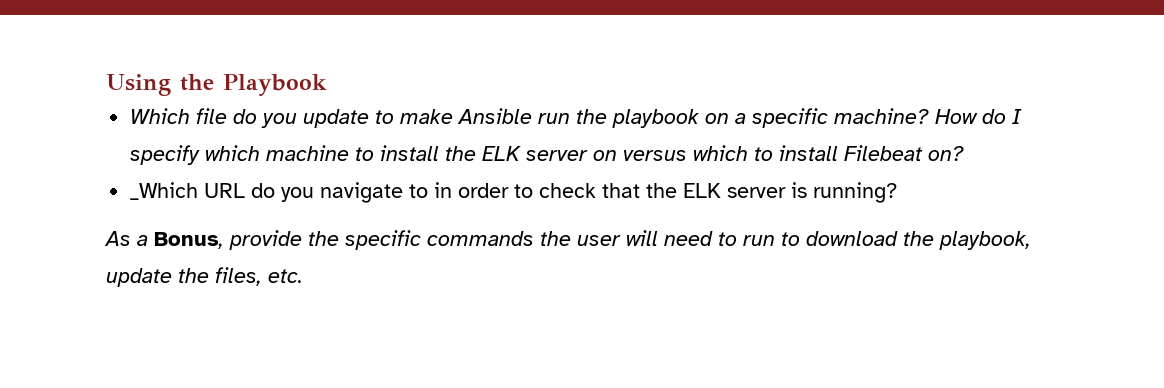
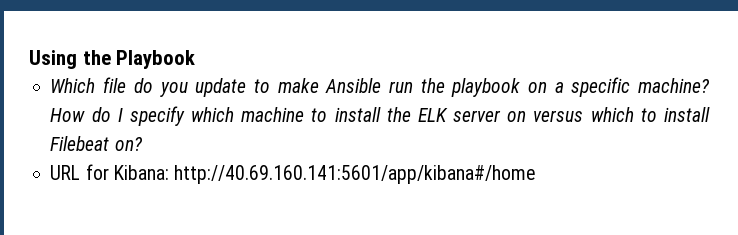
- _Which URL do you navigate to in order to check that the ELK server is running?
- As a Bonus, provide the specific commands the user will need to run to download the playbook, update the files, etc.
+ URL for Kibana: http://40.69.160.141:5601/app/kibana#/home

